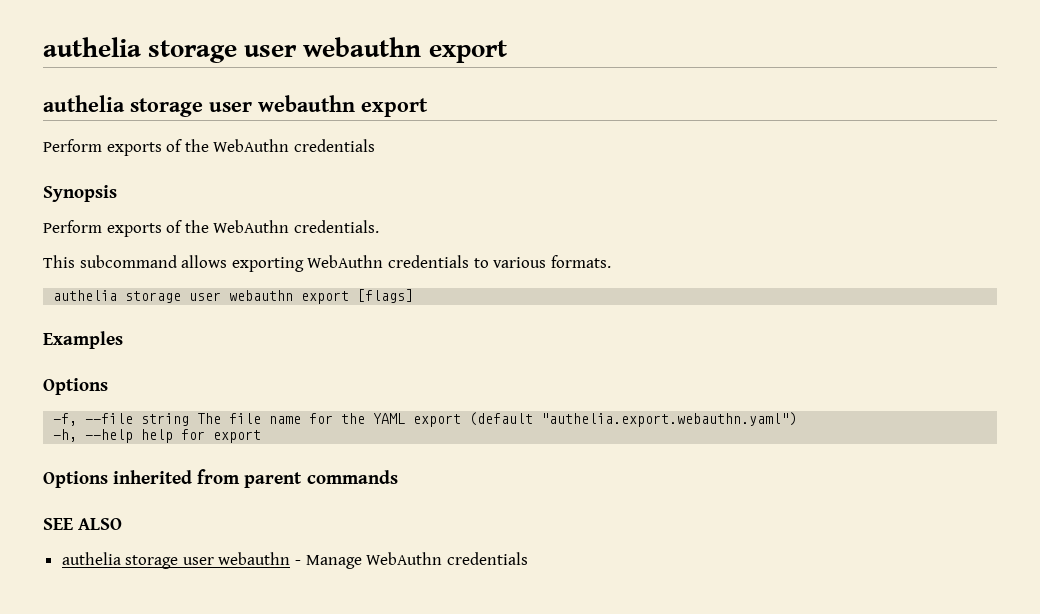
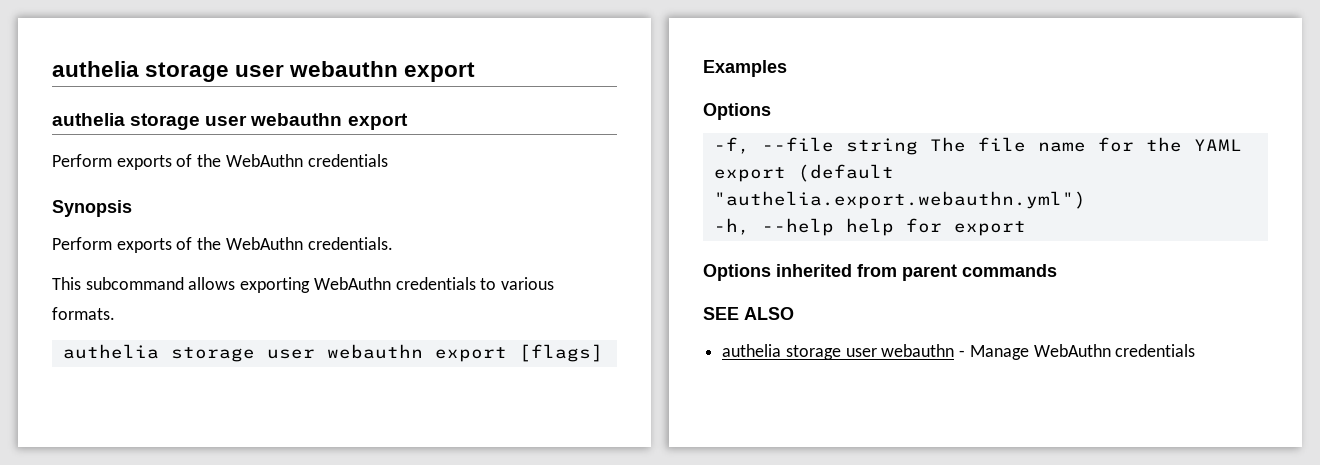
- -f, --file string The file name for the YAML export (default "authelia.export.webauthn.yaml")
+ -f, --file string The file name for the YAML export (default "authelia.export.webauthn.yml")

